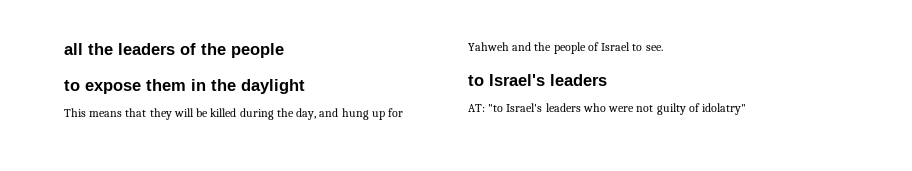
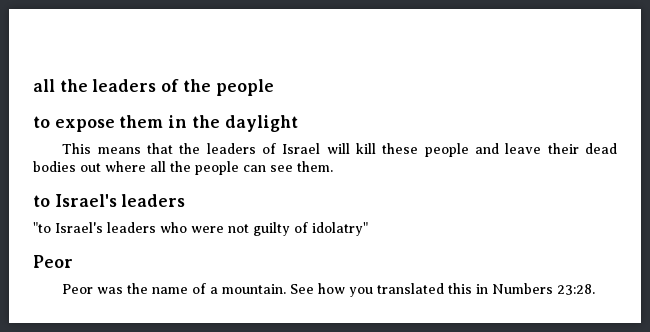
- This means that they will be killed during the day, and hung up for Yahweh and the people of Israel to see.
+ This means that the leaders of Israel will kill these people and leave their dead bodies out where all the people can see them.
- AT: "to Israel's leaders who were not guilty of idolatry"
+ "to Israel's leaders who were not guilty of idolatry"
+ Peor
+ Peor was the name of a mountain. See how you translated this in Numbers 23:28.

